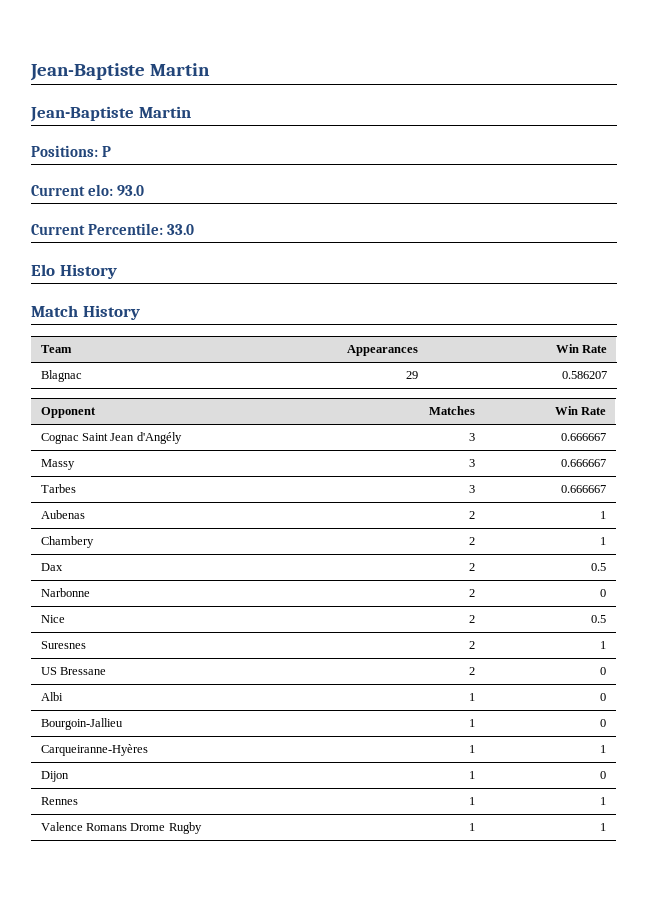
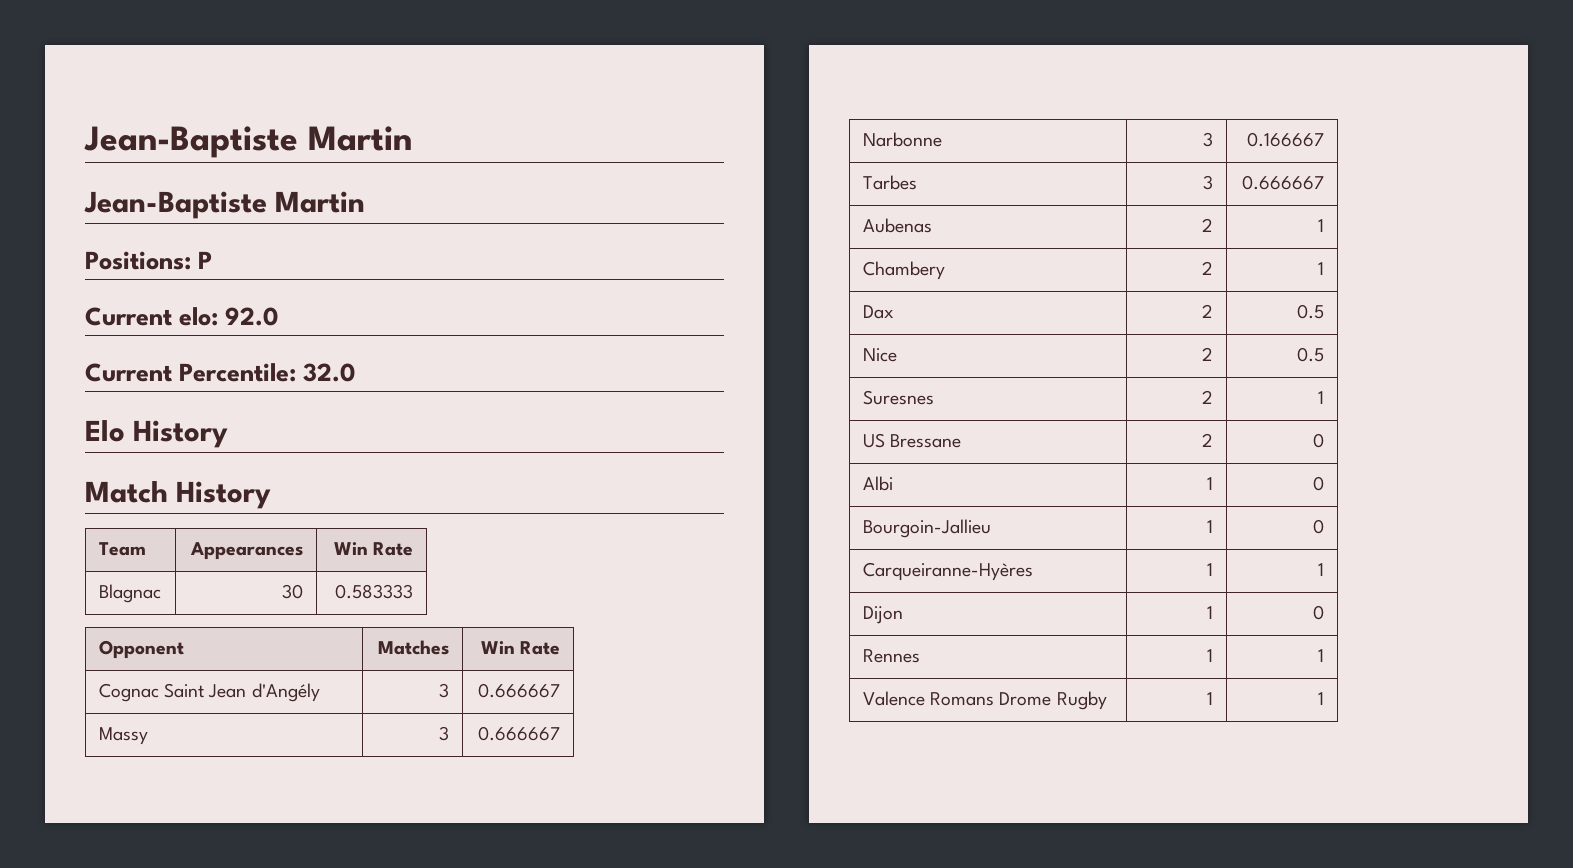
- Current elo: 93.0
+ Current elo: 92.0
- Current Percentile: 33.0
+ Current Percentile: 32.0
- Blagnac | 29 | 0.586207
+ Blagnac | 30 | 0.583333
+ Narbonne | 3 | 0.166667
- Narbonne | 2 | 0

